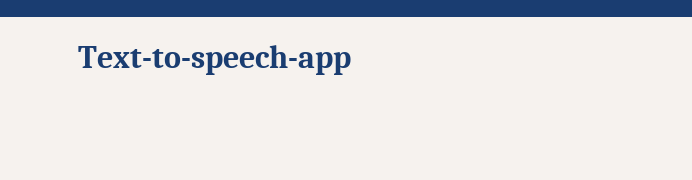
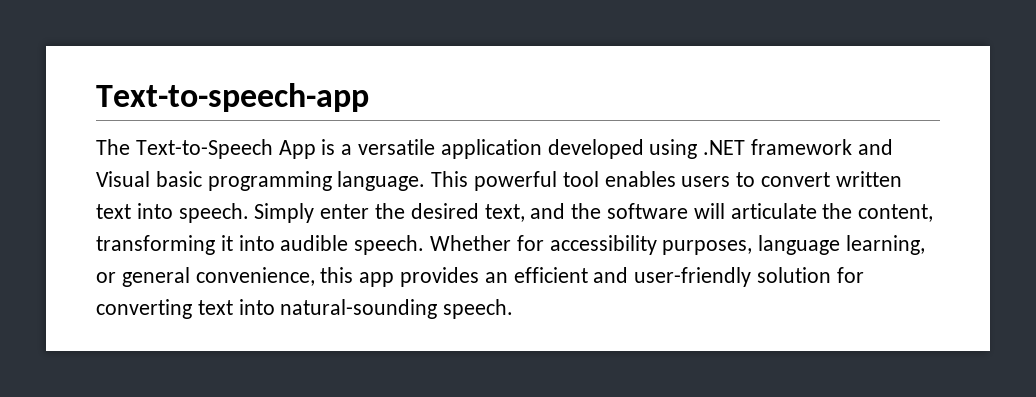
+ The Text-to-Speech App is a versatile application developed using .NET framework and Visual basic programming language. This powerful tool enables users to convert written text into speech. Simply enter the desired text, and the software will articulate the content, transforming it into audible speech. Whether for accessibility purposes, language learning, or general convenience, this app provides an efficient and user-friendly solution for converting text into natural-sounding speech.

